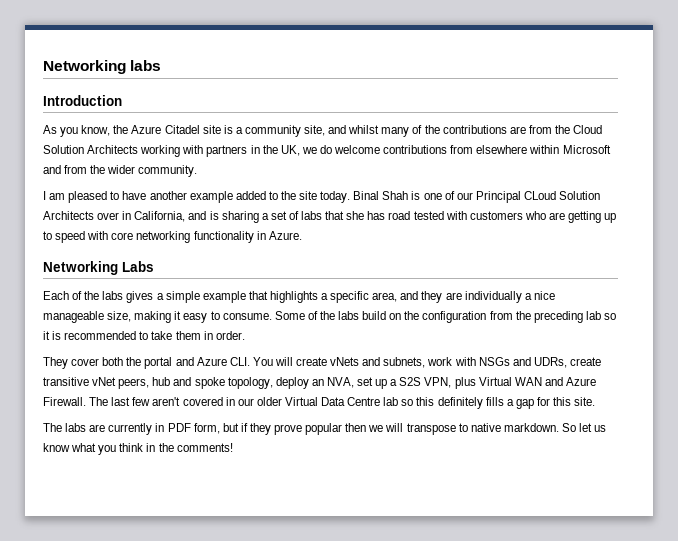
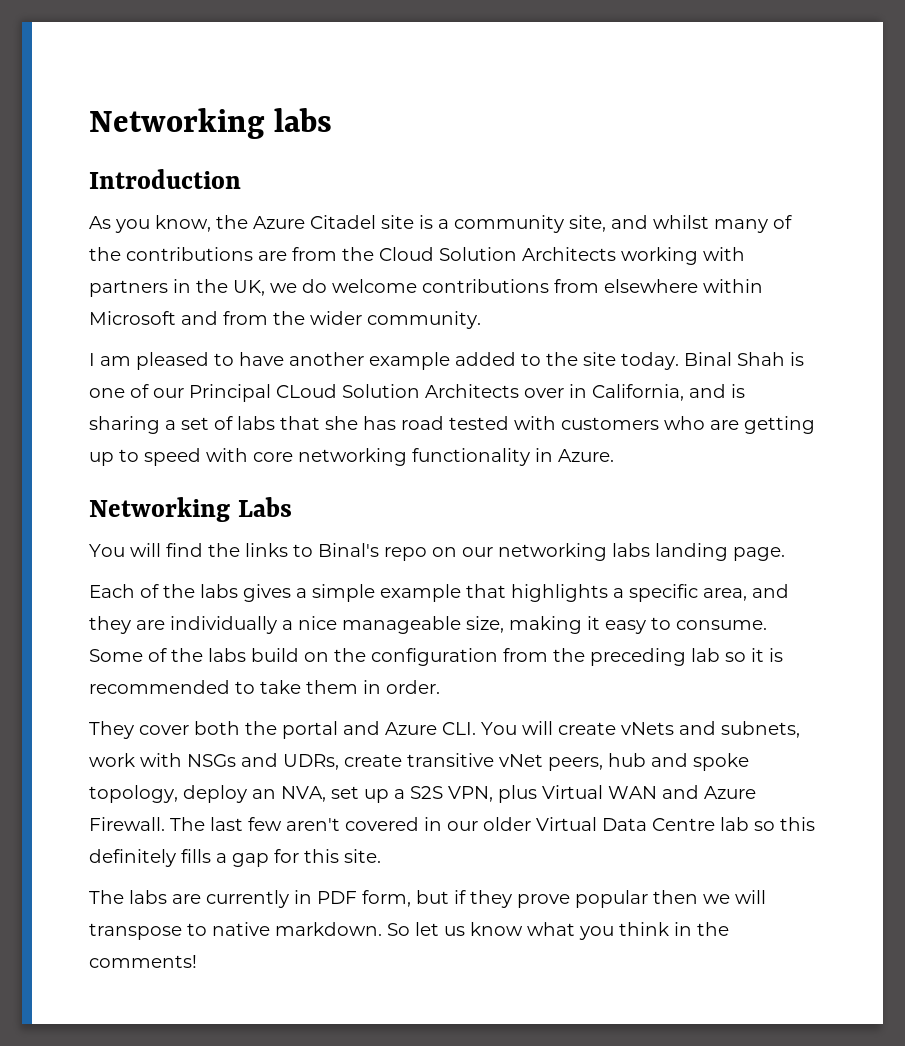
+ You will find the links to Binal's repo on our networking labs landing page.

